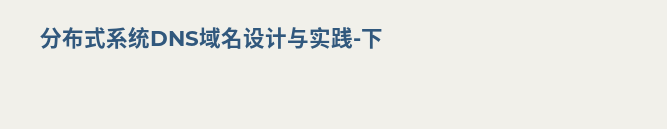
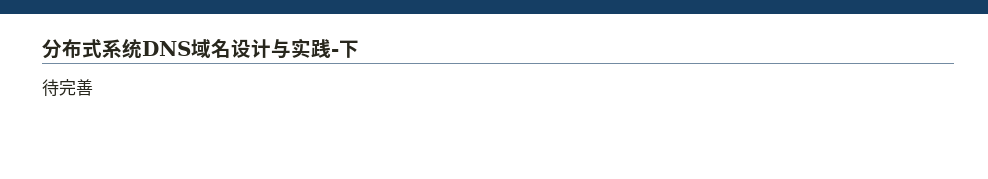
+ 待完善

